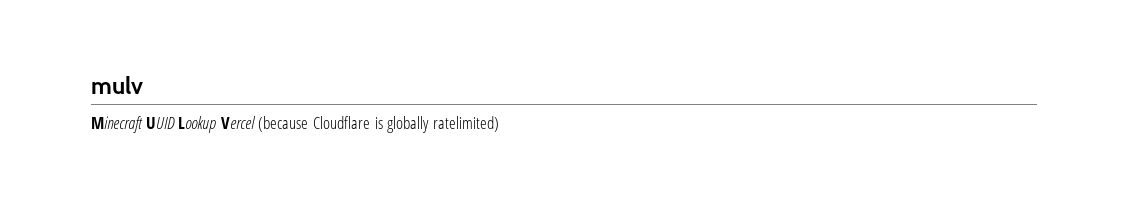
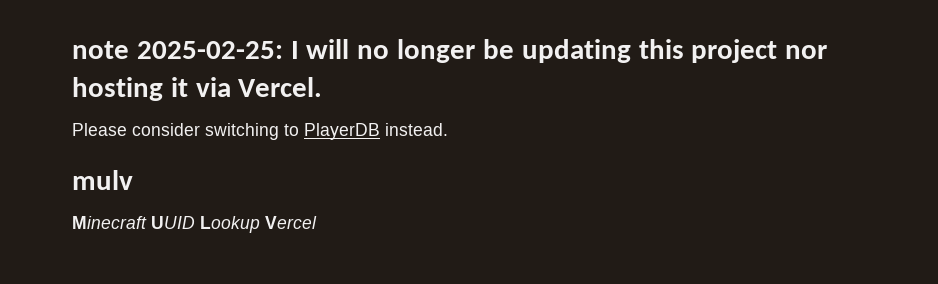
+ note 2025-02-25: I will no longer be updating this project nor hosting it via Vercel.
+ Please consider switching to PlayerDB instead.
- Minecraft UUID Lookup Vercel (because Cloudflare is globally ratelimited)
+ Minecraft UUID Lookup Vercel

